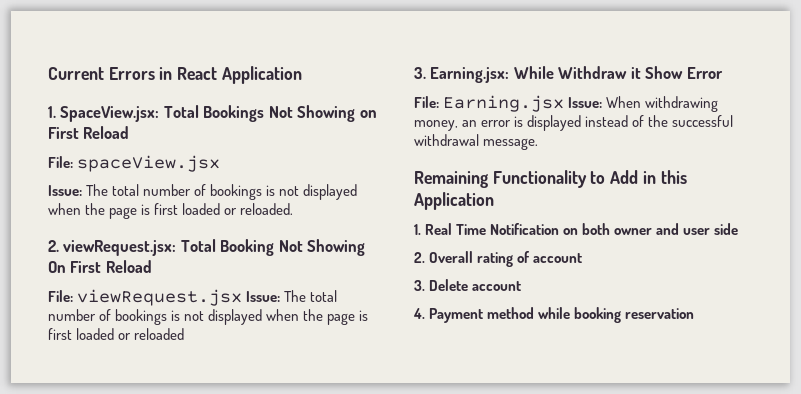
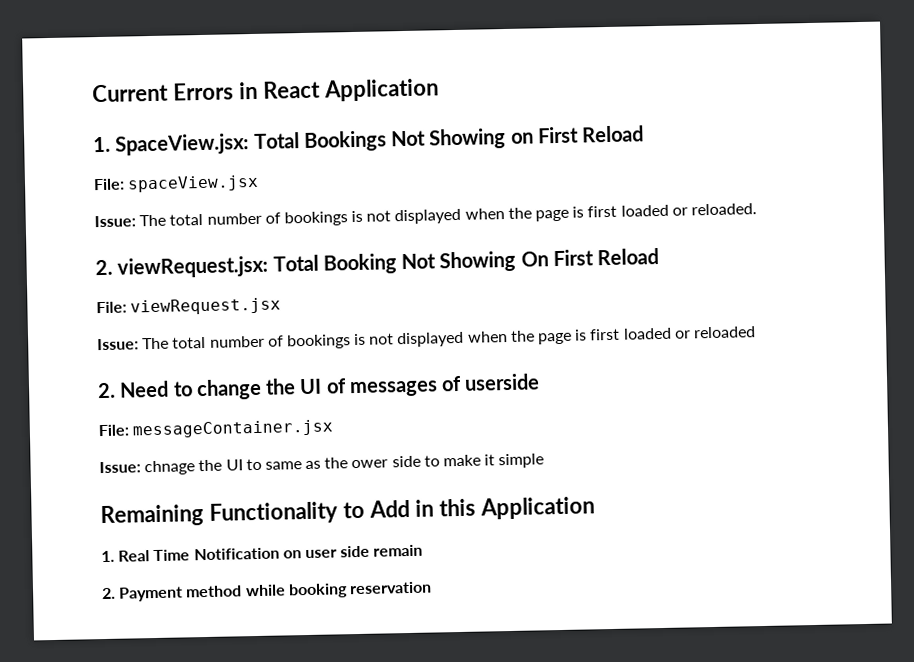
- File: viewRequest.jsx Issue: The total number of bookings is not displayed when the page is first loaded or reloaded
+ File: viewRequest.jsx
+ Issue: The total number of bookings is not displayed when the page is first loaded or reloaded
- 3. Earning.jsx: While Withdraw it Show Error
- File: Earning.jsx Issue: When withdrawing money, an error is displayed instead of the successful withdrawal message.
+ 2. Need to change the UI of messages of userside
+ File: messageContainer.jsx
+ Issue: chnage the UI to same as the ower side to make it simple
- 1. Real Time Notification on both owner and user side
- 2. Overall rating of account
- 3. Delete account
- 4. Payment method while booking reservation
+ 1. Real Time Notification on user side remain
+ 2. Payment method while booking reservation

